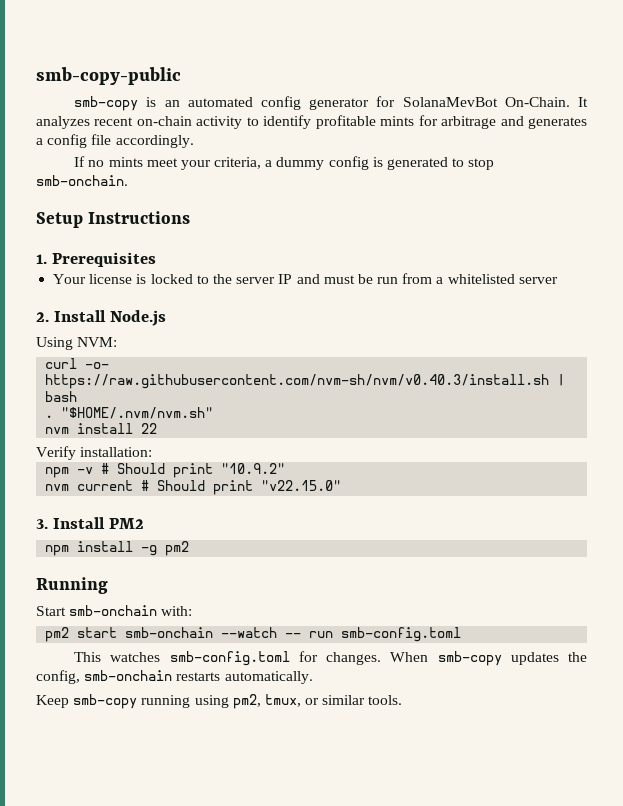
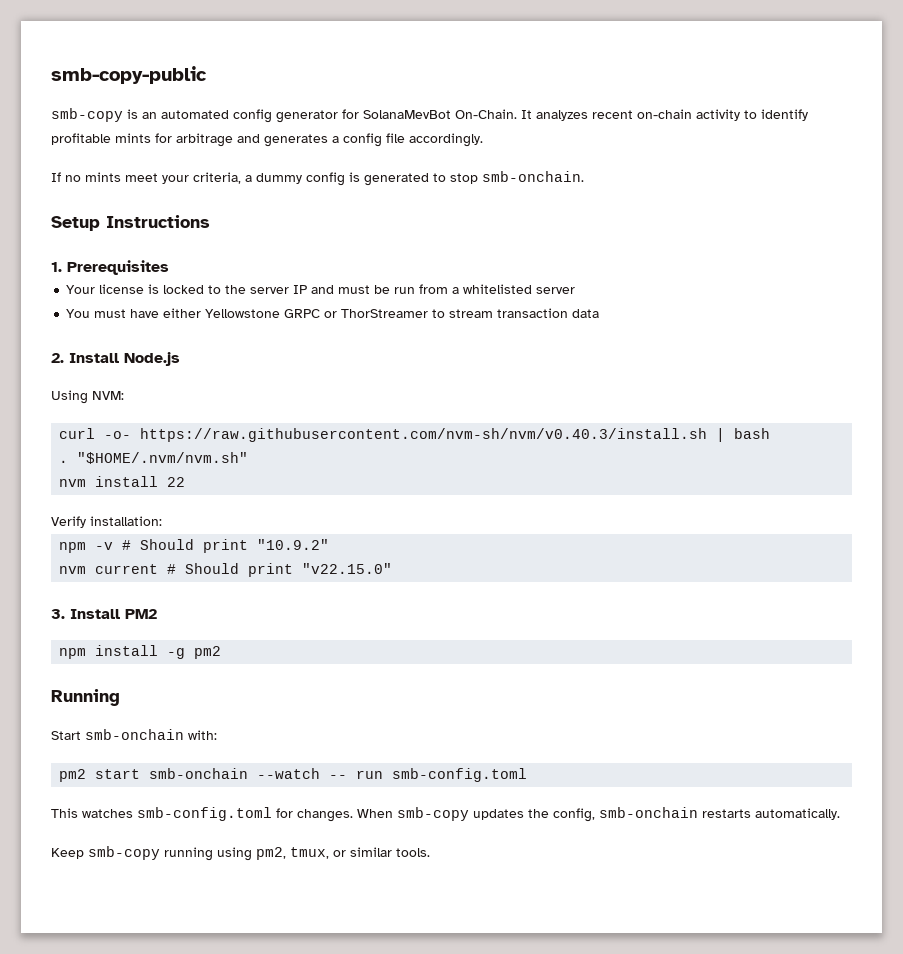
+ You must have either Yellowstone GRPC or ThorStreamer to stream transaction data

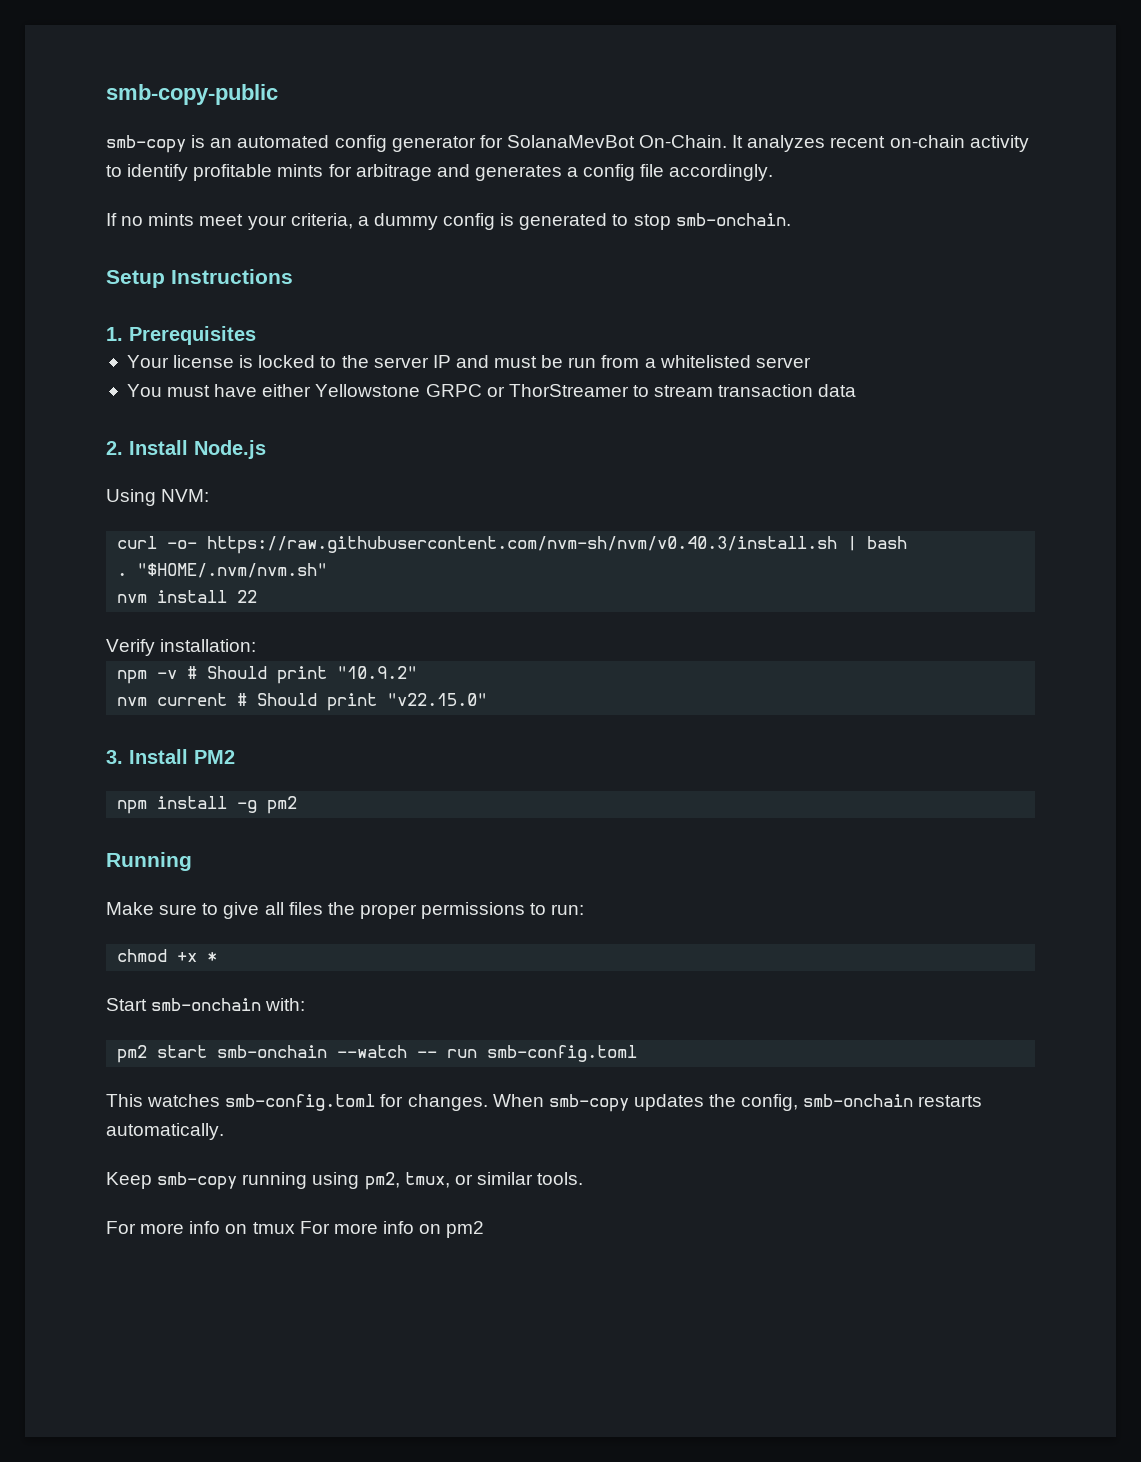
+ Make sure to give all files the proper permissions to run:
+ chmod +x *
+ For more info on tmux For more info on pm2

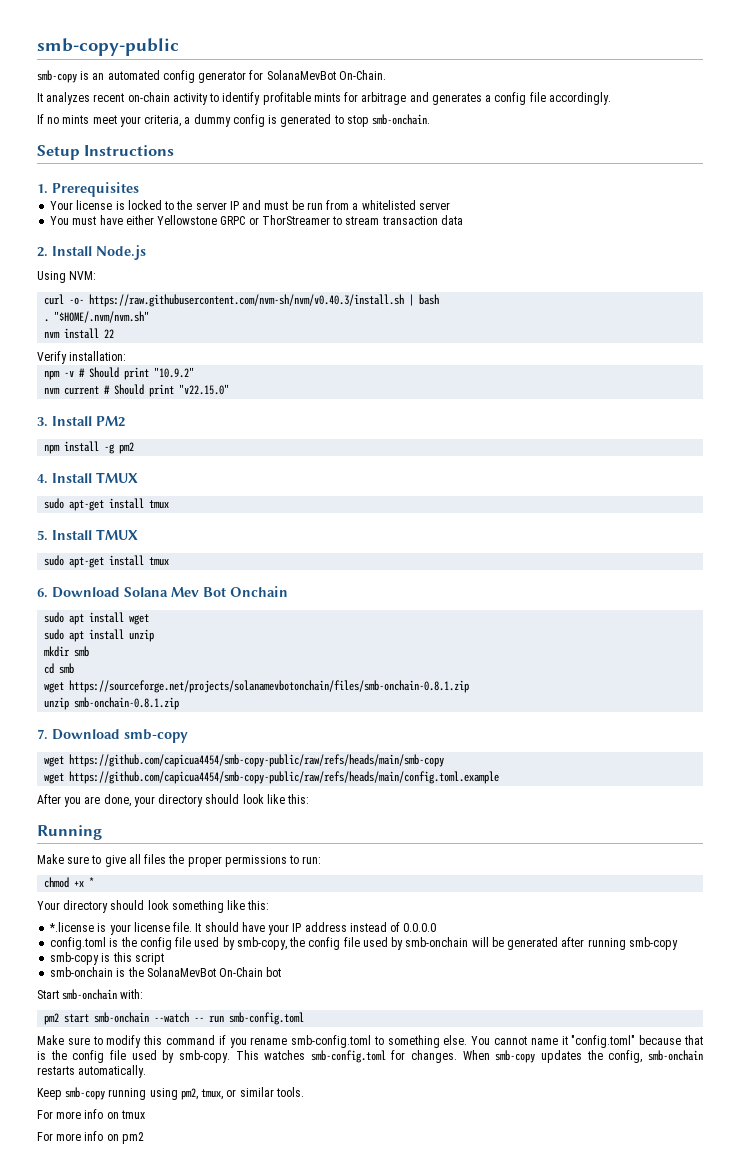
- smb-copy is an automated config generator for SolanaMevBot On-Chain. It analyzes recent on-chain activity to identify profitable mints for arbitrage and generates a config file accordingly.
+ smb-copy is an automated config generator for SolanaMevBot On-Chain.
+ It analyzes recent on-chain activity to identify profitable mints for arbitrage and generates a config file accordingly.
+ 4. Install TMUX
+ sudo apt-get install tmux
+ 5. Install TMUX
+ sudo apt-get install tmux
+ 6. Download Solana Mev Bot Onchain
+ sudo apt install wget
+ sudo apt install unzip
+ mkdir smb
+ cd smb
+ wget https://sourceforge.net/projects/solanamevbotonchain/files/smb-onchain-0.8.1.zip
+ unzip smb-onchain-0.8.1.zip
+ 7. Download smb-copy
+ wget https://github.com/capicua4454/smb-copy-public/raw/refs/heads/main/smb-copy
+ wget https://github.com/capicua4454/smb-copy-public/raw/refs/heads/main/config.toml.example
+ After you are done, your directory should look like this:
+ Your directory should look something like this:
+ *.license is your license file. It should have your IP address instead of 0.0.0.0
+ config.toml is the config file used by smb-copy, the config file used by smb-onchain will be generated after running smb-copy
+ smb-copy is this script
+ smb-onchain is the SolanaMevBot On-Chain bot
+ Make sure to modify this command if you rename smb-config.toml to something else. You cannot name it "config.toml" because that is the config file used by smb-copy.
- For more info on tmux For more info on pm2
+ For more info on tmux
+ For more info on pm2

